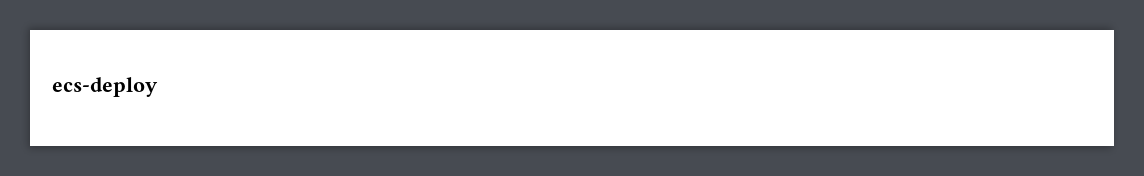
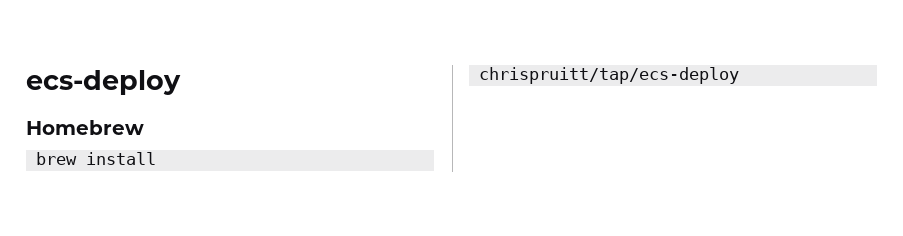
+ Homebrew
+ brew install chrispruitt/tap/ecs-deploy

